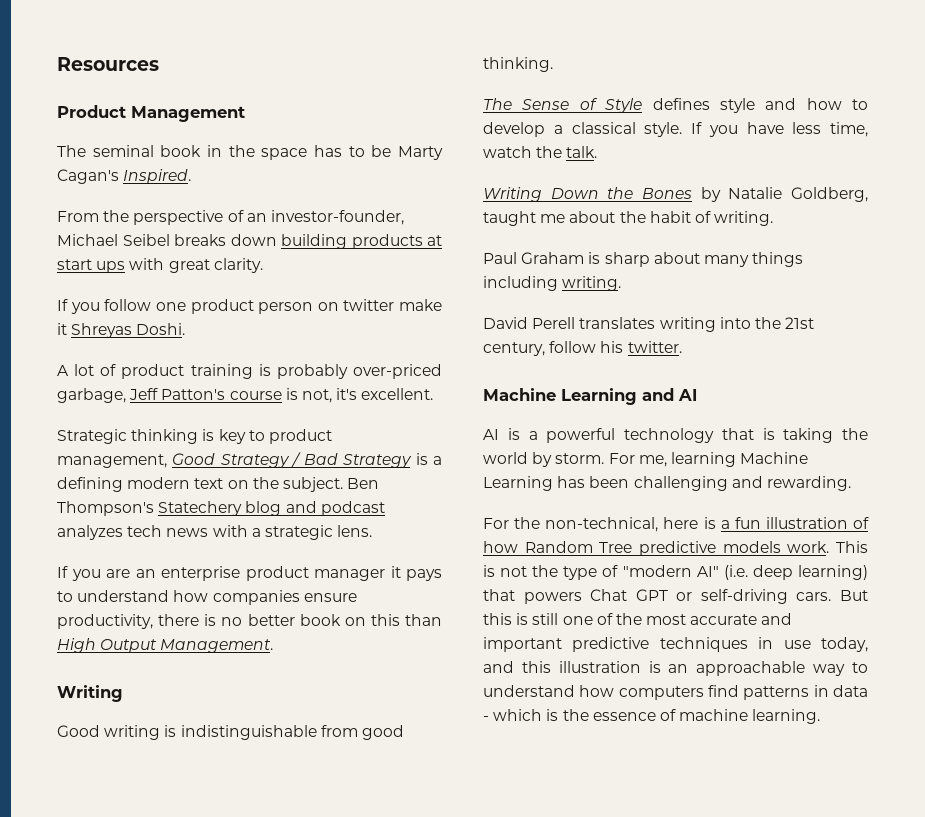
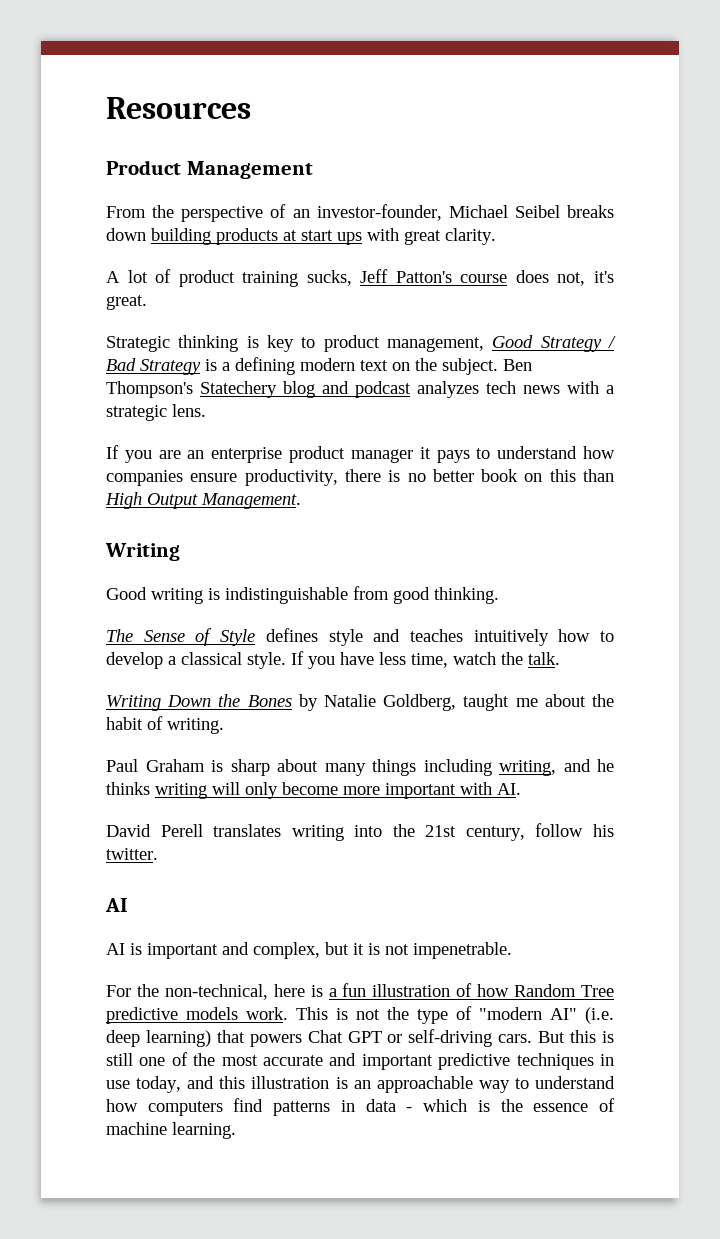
- The seminal book in the space has to be Marty Cagan's Inspired.
- If you follow one product person on twitter make it Shreyas Doshi.
- A lot of product training is probably over-priced garbage, Jeff Patton's course is not, it's excellent.
+ A lot of product training sucks, Jeff Patton's course does not, it's great.
- The Sense of Style defines style and how to develop a classical style.
+ The Sense of Style defines style and teaches intuitively how to develop a classical style.
- Paul Graham is sharp about many things including writing.
+ Paul Graham is sharp about many things including writing, and he thinks writing will only become more important with AI.
  David Perell translates writing into the 21st century, follow his twitter.
- Machine Learning and AI
+ AI
- AI is a powerful technology that is taking the world by storm. For me, learning Machine Learning has been challenging and rewarding.
+ AI is important and complex, but it is not impenetrable.

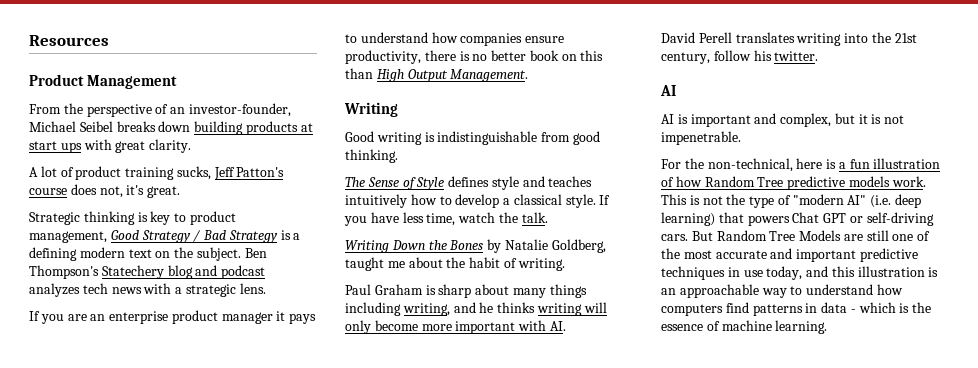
- But this is still one of the most accurate and important predictive techniques in use today, and this illustration is an approachable way to understand how computers find patterns in data - which is the essence of machine learning.
+ But Random Tree Models are still one of the most accurate and important predictive techniques in use today, and this illustration is an approachable way to understand how computers find patterns in data - which is the essence of machine learning.

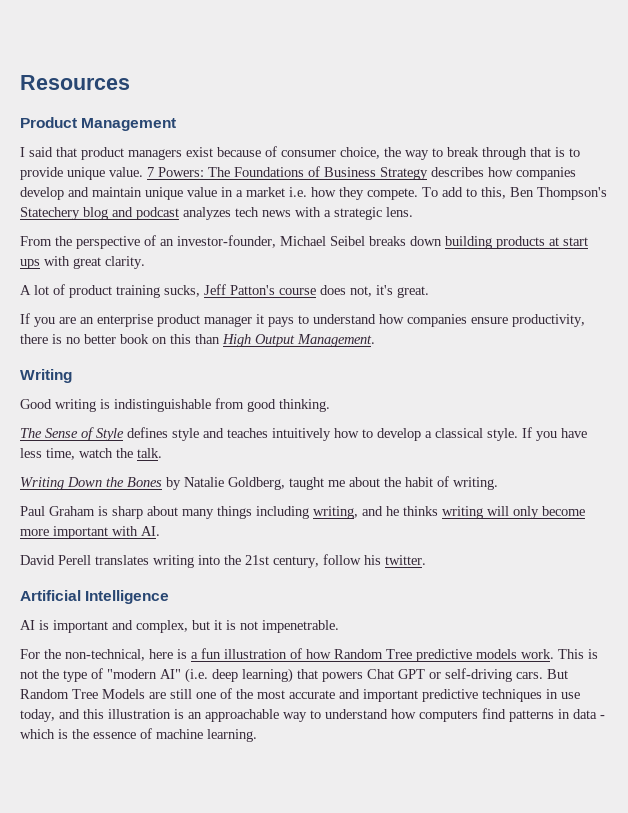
+ I said that product managers exist because of consumer choice, the way to break through that is to provide unique value. 7 Powers: The Foundations of Business Strategy describes how companies develop and maintain unique value in a market i.e. how they compete. To add to this, Ben Thompson's Statechery blog and podcast analyzes tech news with a strategic lens.
- Strategic thinking is key to product management, Good Strategy / Bad Strategy is a defining modern text on the subject. Ben Thompson's Statechery blog and podcast analyzes tech news with a strategic lens.
  David Perell translates writing into the 21st century, follow his twitter.
- AI
+ Artificial Intelligence

